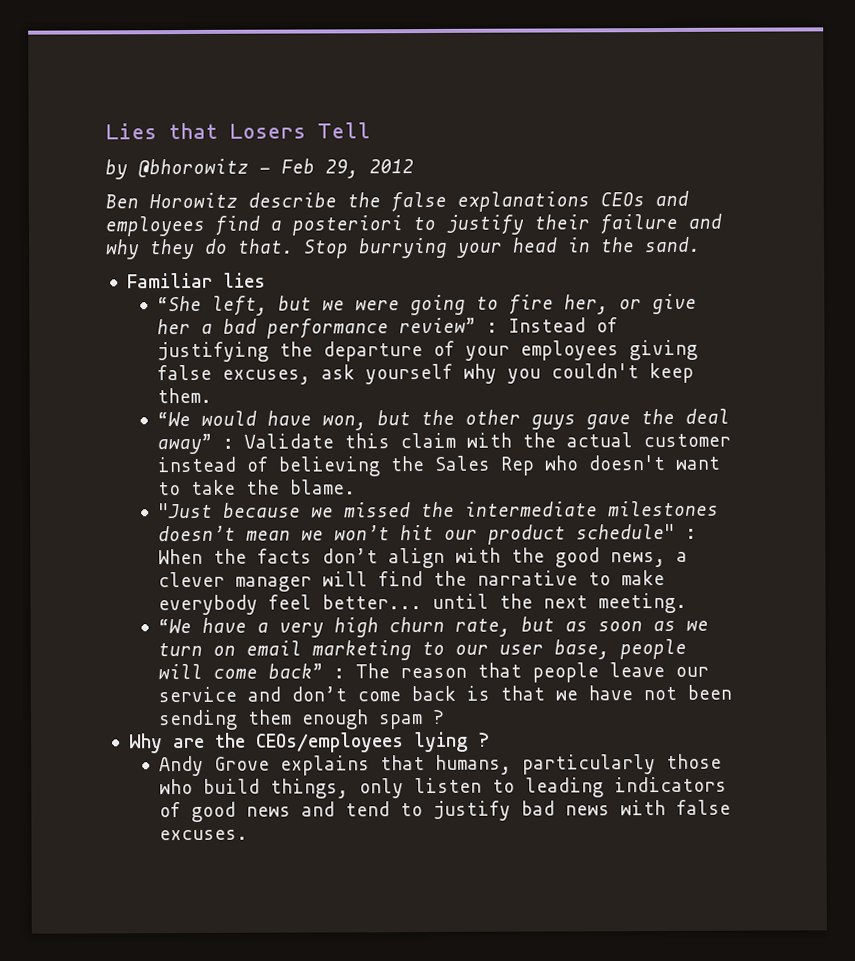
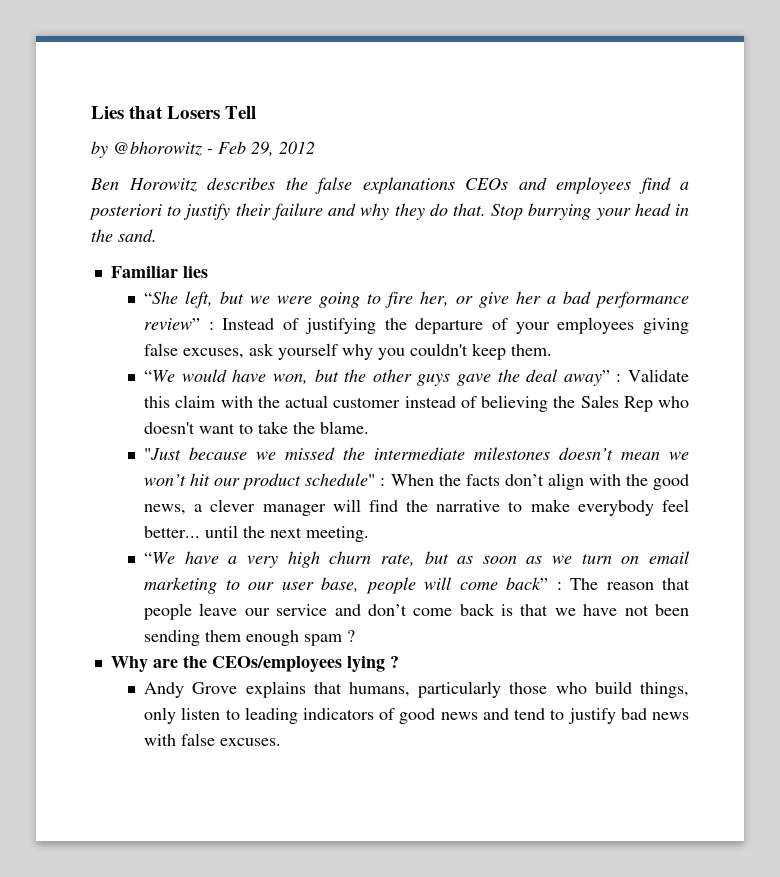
- Ben Horowitz describe the false explanations CEOs and employees find a posteriori to justify their failure and why they do that.
+ Ben Horowitz describes the false explanations CEOs and employees find a posteriori to justify their failure and why they do that.

